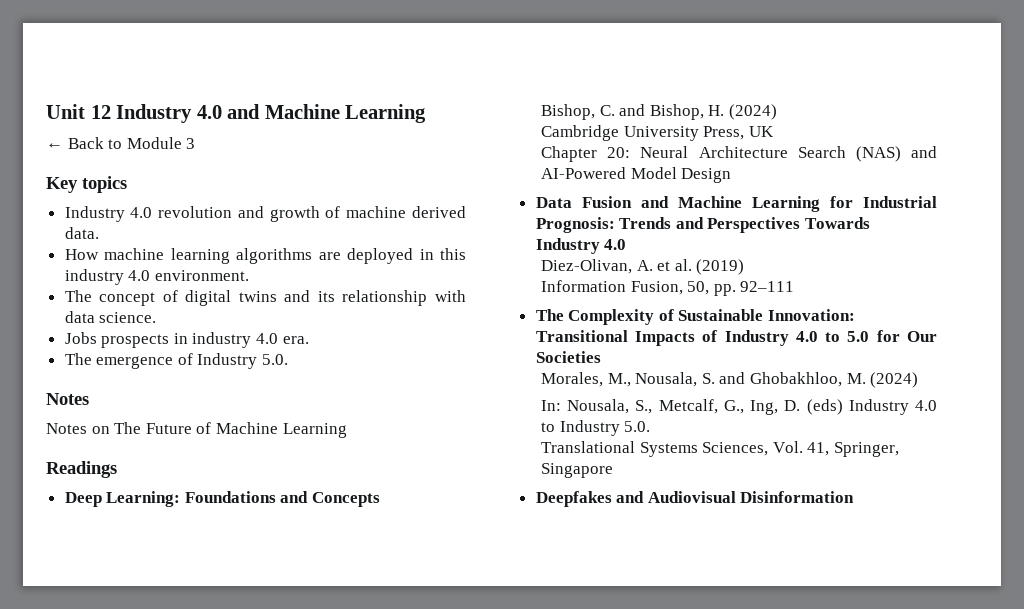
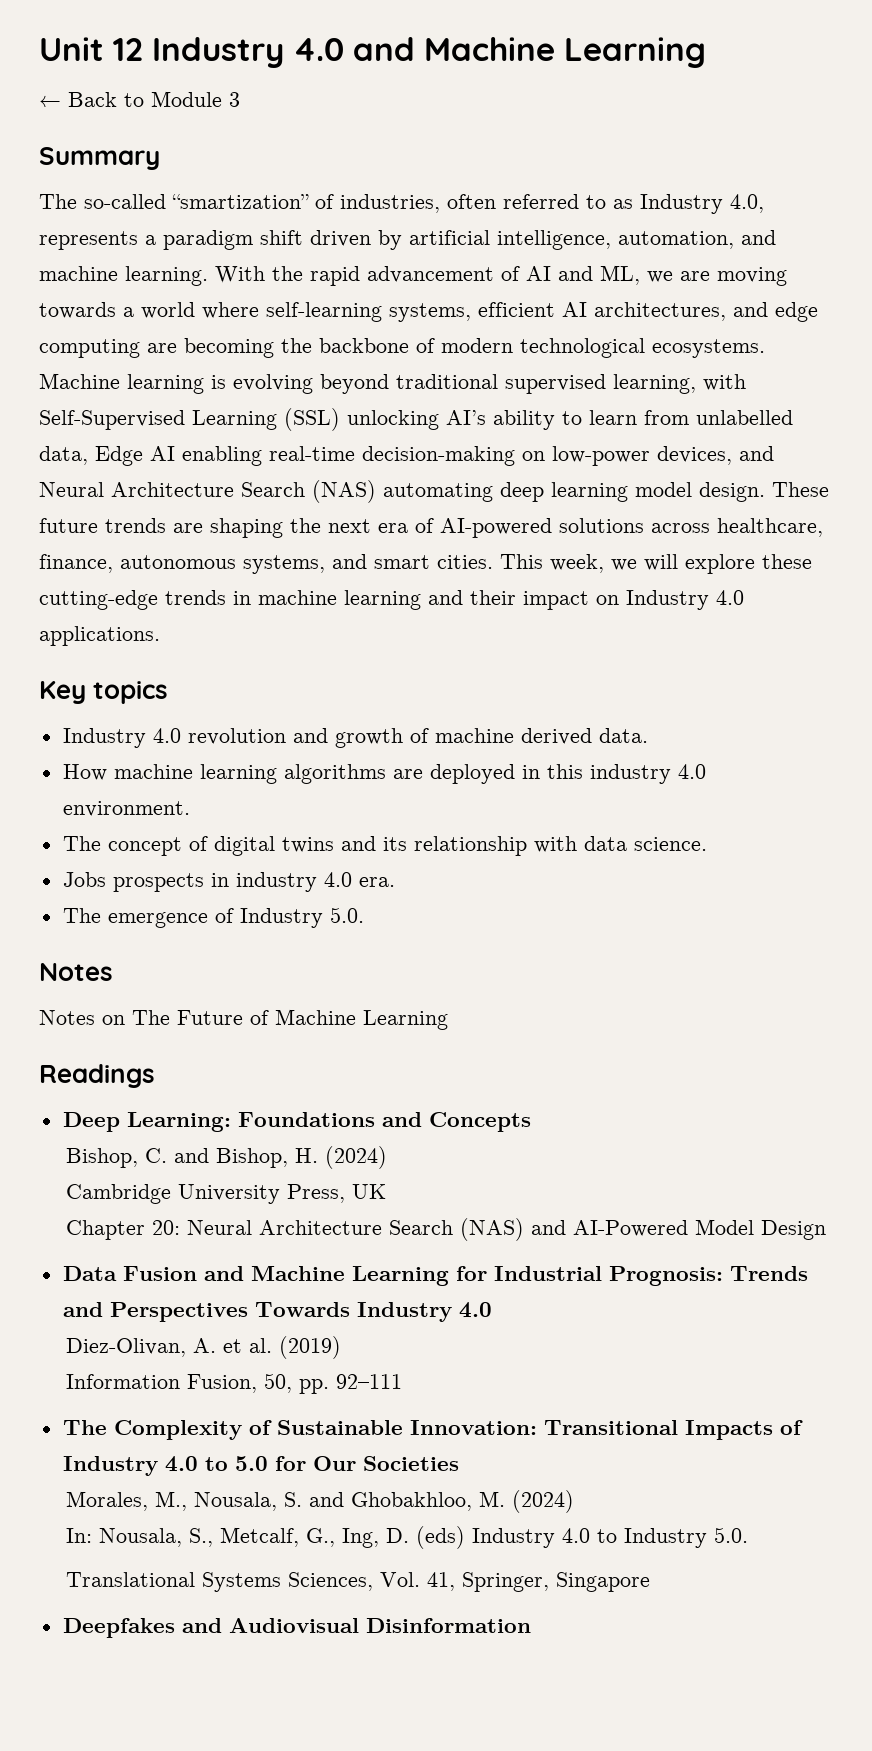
+ Summary
+ The so-called “smartization” of industries, often referred to as Industry 4.0, represents a paradigm shift driven by artificial intelligence, automation, and machine learning. With the rapid advancement of AI and ML, we are moving towards a world where self-learning systems, efficient AI architectures, and edge computing are becoming the backbone of modern technological ecosystems. Machine learning is evolving beyond traditional supervised learning, with Self-Supervised Learning (SSL) unlocking AI’s ability to learn from unlabelled data, Edge AI enabling real-time decision-making on low-power devices, and Neural Architecture Search (NAS) automating deep learning model design. These future trends are shaping the next era of AI-powered solutions across healthcare, finance, autonomous systems, and smart cities. This week, we will explore these cutting-edge trends in machine learning and their impact on Industry 4.0 applications.

